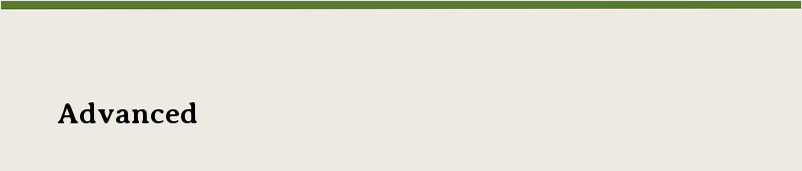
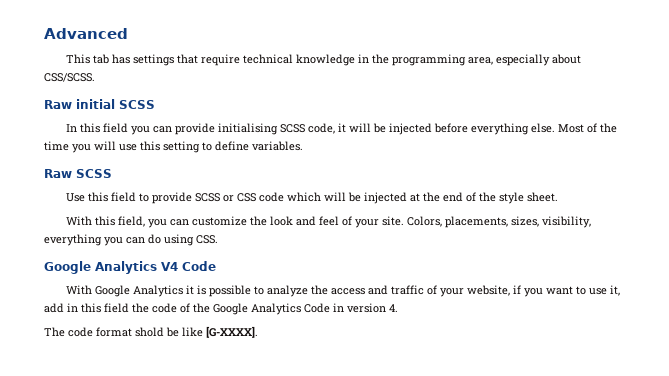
+ This tab has settings that require technical knowledge in the programming area, especially about CSS/SCSS.
+ Raw initial SCSS
+ In this field you can provide initialising SCSS code, it will be injected before everything else. Most of the time you will use this setting to define variables.
+ Raw SCSS
+ Use this field to provide SCSS or CSS code which will be injected at the end of the style sheet.
+ With this field, you can customize the look and feel of your site. Colors, placements, sizes, visibility, everything you can do using CSS.
+ Google Analytics V4 Code
+ With Google Analytics it is possible to analyze the access and traffic of your website, if you want to use it, add in this field the code of the Google Analytics Code in version 4.
+ The code format shold be like [G-XXXX].

